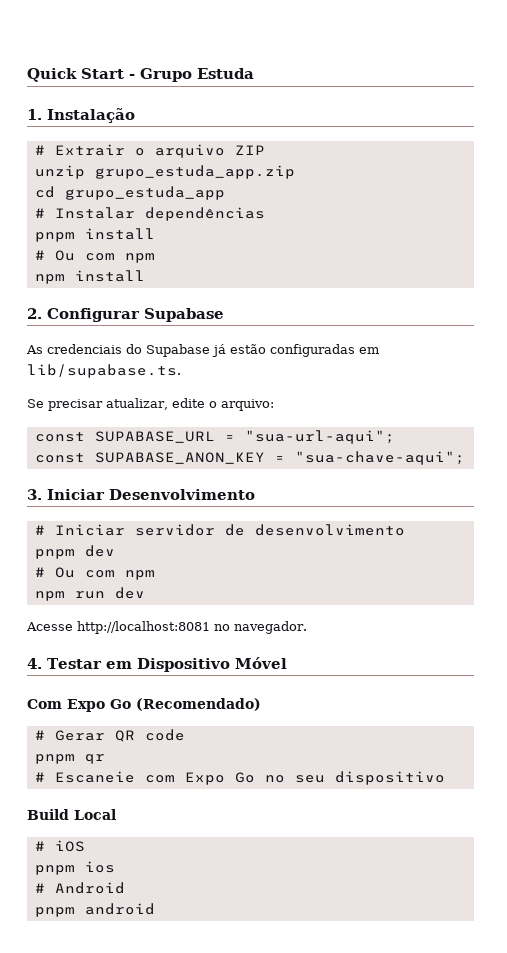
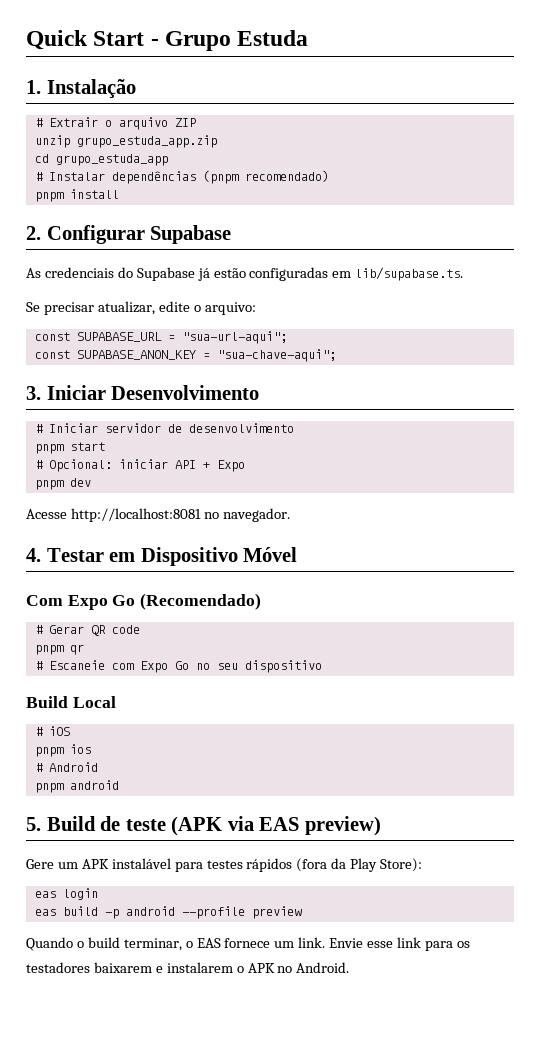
- # Instalar dependências
+ # Instalar dependências (pnpm recomendado)
  pnpm install
- # Ou com npm
- npm install
+ pnpm start
+ # Opcional: iniciar API + Expo
  pnpm dev
- # Ou com npm
- npm run dev
+ 5. Build de teste (APK via EAS preview)
+ Gere um APK instalável para testes rápidos (fora da Play Store):
+ eas login
+ eas build -p android --profile preview
+ Quando o build terminar, o EAS fornece um link. Envie esse link para os testadores baixarem e instalarem o APK no Android.

